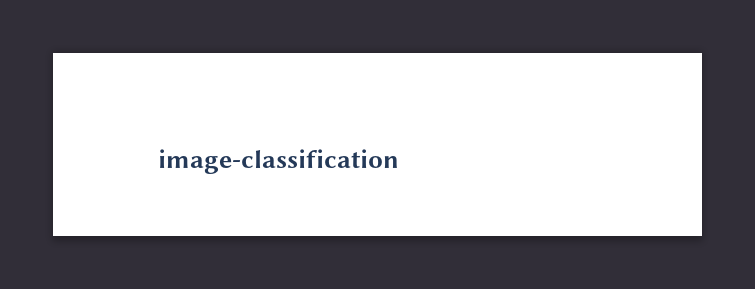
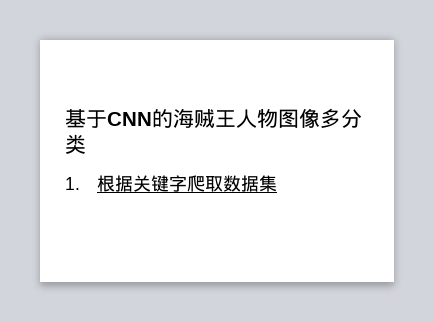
- image-classification
+ 基于CNN的海贼王人物图像多分类
+ 1.根据关键字爬取数据集

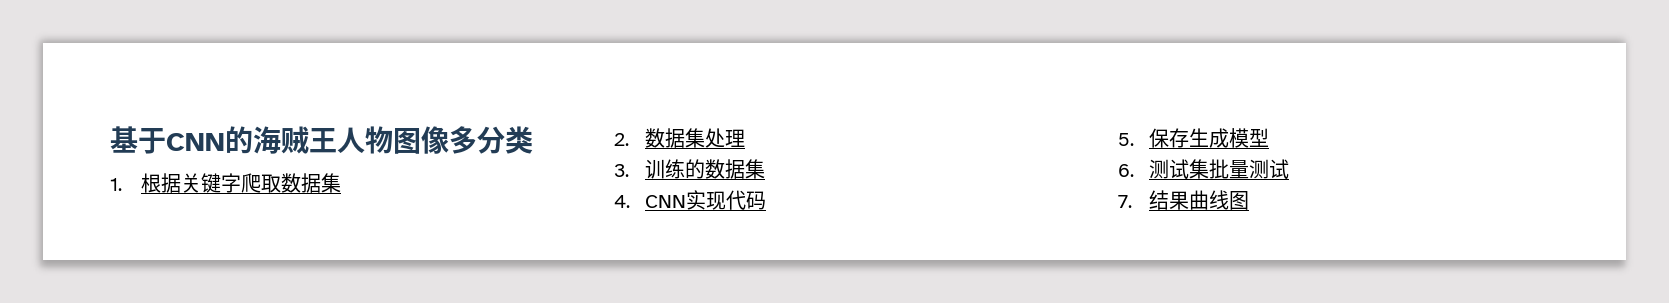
+ 2.数据集处理
+ 3.训练的数据集
+ 4. CNN实现代码
+ 5.保存生成模型
+ 6.测试集批量测试
+ 7.结果曲线图

